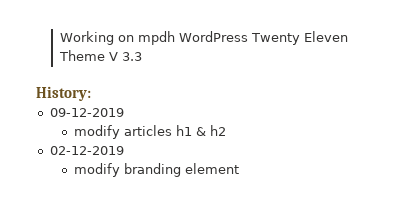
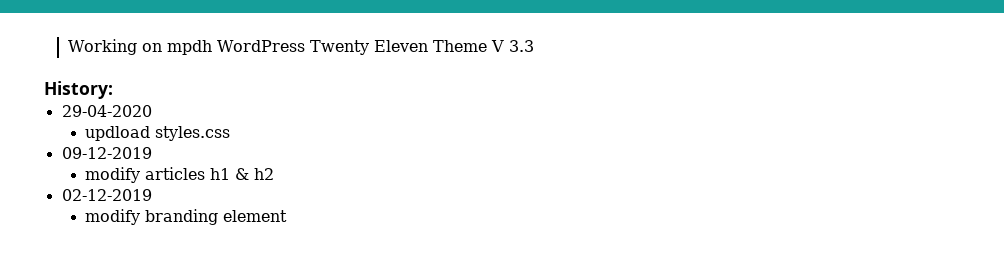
+ 29-04-2020
+ updload styles.css

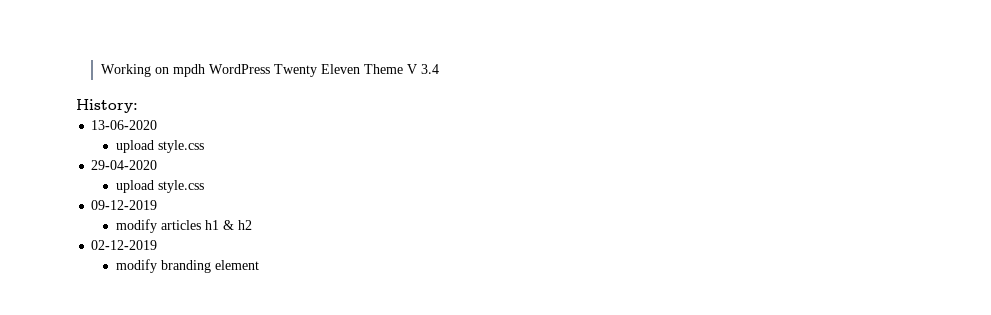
- Working on mpdh WordPress Twenty Eleven Theme V 3.3
+ Working on mpdh WordPress Twenty Eleven Theme V 3.4
+ 13-06-2020
+ upload style.css
  29-04-2020
- updload styles.css
+ upload style.css

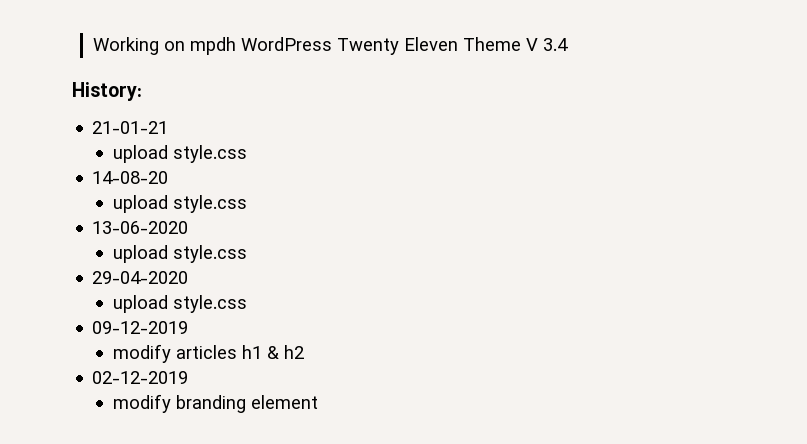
+ 21-01-21
+ upload style.css
+ 14-08-20
+ upload style.css

